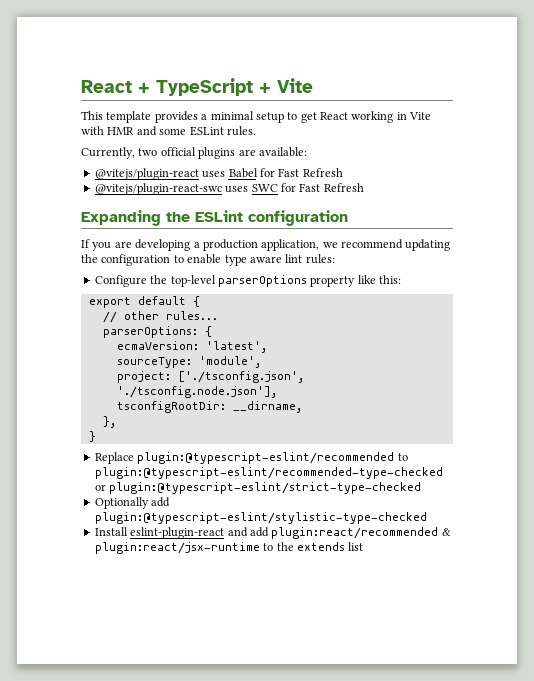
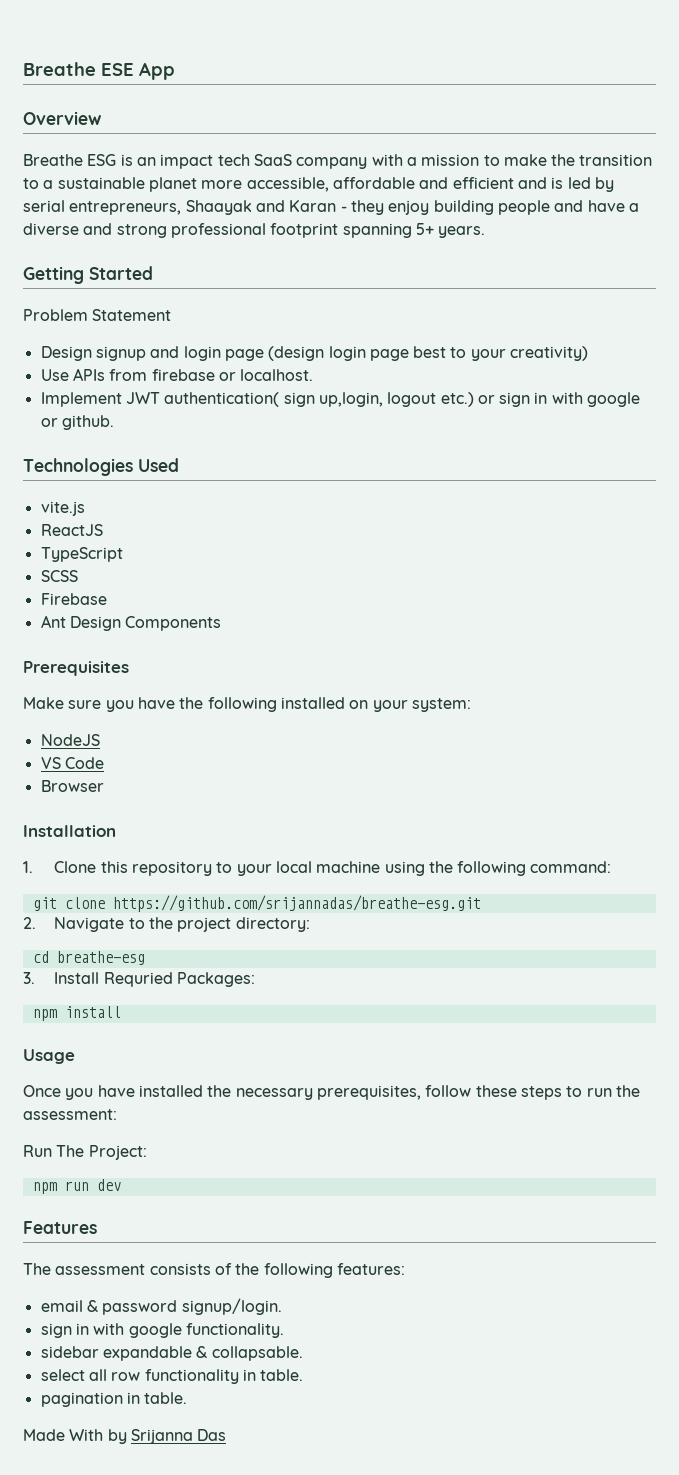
- React + TypeScript + Vite
- This template provides a minimal setup to get React working in Vite with HMR and some ESLint rules.
- Currently, two official plugins are available:
- @vitejs/plugin-react uses Babel for Fast Refresh
- @vitejs/plugin-react-swc uses SWC for Fast Refresh
- Expanding the ESLint configuration
- If you are developing a production application, we recommend updating the configuration to enable type aware lint rules:
- Configure the top-level parserOptions property like this:
- export default {
- // other rules...
- parserOptions: {
- ecmaVersion: 'latest',
- sourceType: 'module',
- project: ['./tsconfig.json', './tsconfig.node.json'],
- tsconfigRootDir: __dirname,
- },
- }
- Replace plugin:@typescript-eslint/recommended to plugin:@typescript-eslint/recommended-type-checked or plugin:@typescript-eslint/strict-type-checked
- Optionally add plugin:@typescript-eslint/stylistic-type-checked
- Install eslint-plugin-react and add plugin:react/recommended & plugin:react/jsx-runtime to the extends list
+ Breathe ESE App
+ Overview
+ Breathe ESG is an impact tech SaaS company with a mission to make the transition to a sustainable planet more accessible, affordable and efficient and is led by serial entrepreneurs, Shaayak and Karan - they enjoy building people and have a diverse and strong professional footprint spanning 5+ years.
+ Getting Started
+ Problem Statement
+ Design signup and login page (design login page best to your creativity)
+ Use APIs from firebase or localhost.
+ Implement JWT authentication( sign up,login, logout etc.) or sign in with google or github.
+ Technologies Used
+ vite.js
+ ReactJS
+ TypeScript
+ SCSS
+ Firebase
+ Ant Design Components
+ Prerequisites
+ Make sure you have the following installed on your system:
+ NodeJS
+ VS Code
+ Browser
+ Installation
+ 1. Clone this repository to your local machine using the following command:
+ git clone https://github.com/srijannadas/breathe-esg.git
+ 2. Navigate to the project directory:
+ cd breathe-esg
+ 3. Install Requried Packages:
+ npm install
+ Usage
+ Once you have installed the necessary prerequisites, follow these steps to run the assessment:
+ Run The Project:
+ npm run dev
+ Features
+ The assessment consists of the following features:
+ email & password signup/login.
+ sign in with google functionality.
+ sidebar expandable & collapsable.
+ select all row functionality in table.
+ pagination in table.
+ Made With by Srijanna Das

